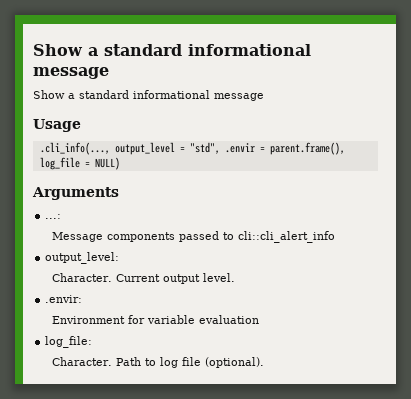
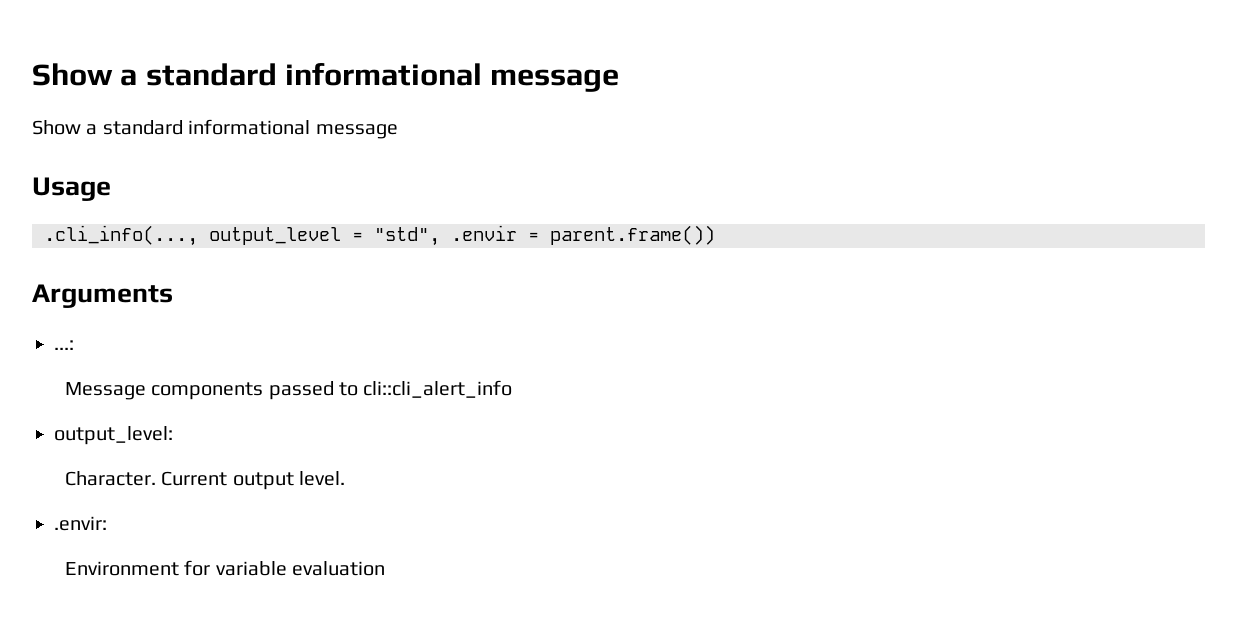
- .cli_info(..., output_level = "std", .envir = parent.frame(), log_file = NULL)
+ .cli_info(..., output_level = "std", .envir = parent.frame())
- log_file:
- Character. Path to log file (optional).

